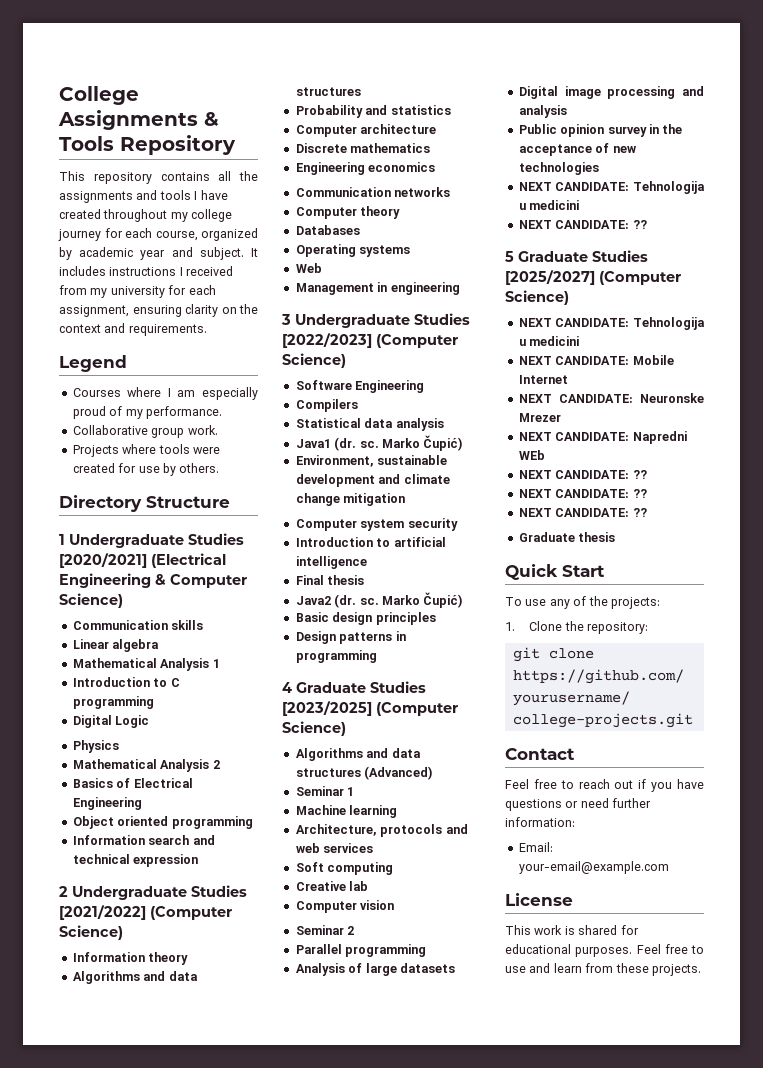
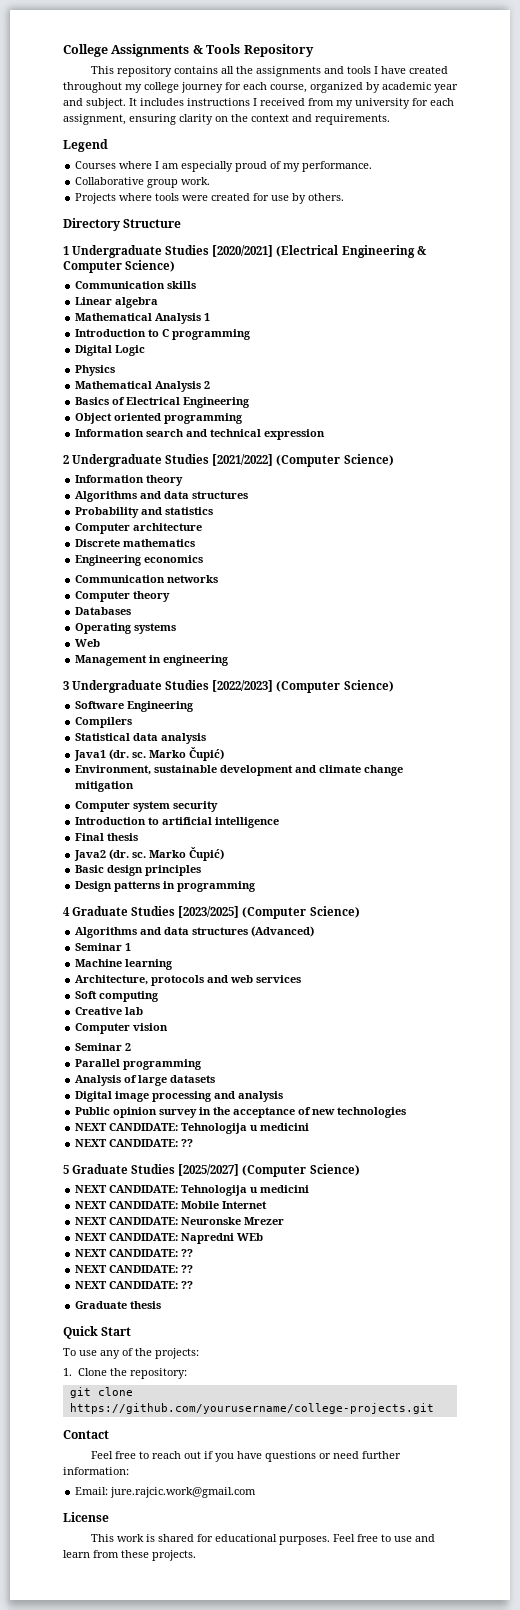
- Email: your-email@example.com
+ Email: jure.rajcic.work@gmail.com

